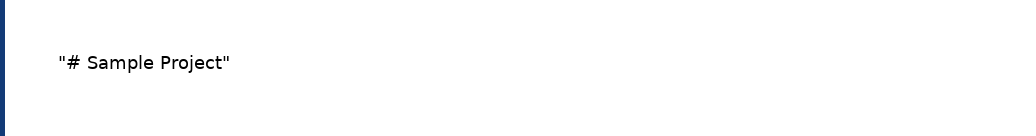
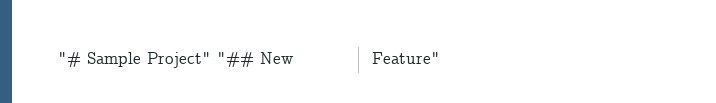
- "# Sample Project"
+ "# Sample Project" "## New Feature"

